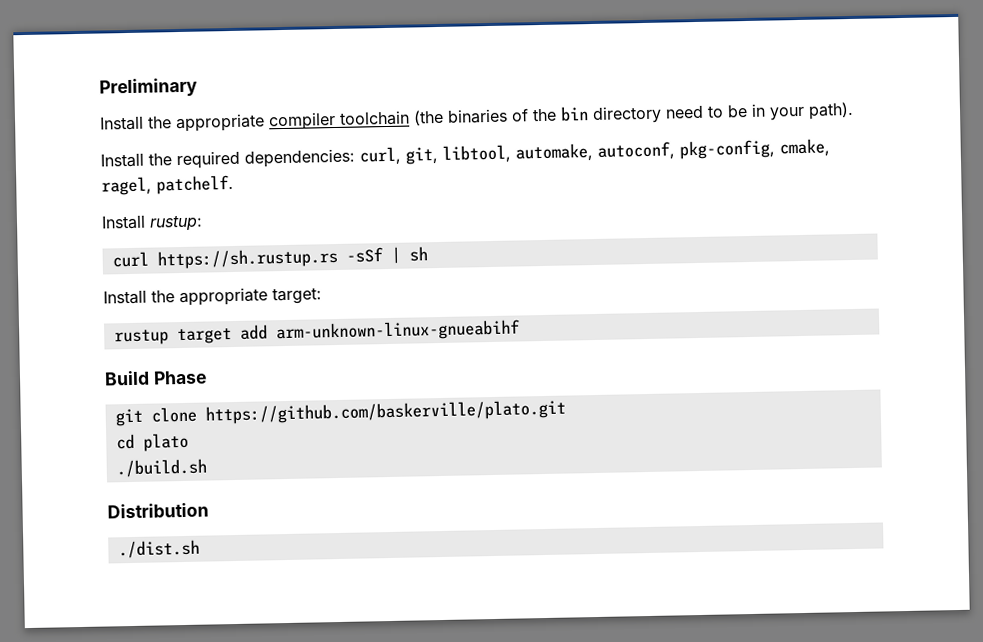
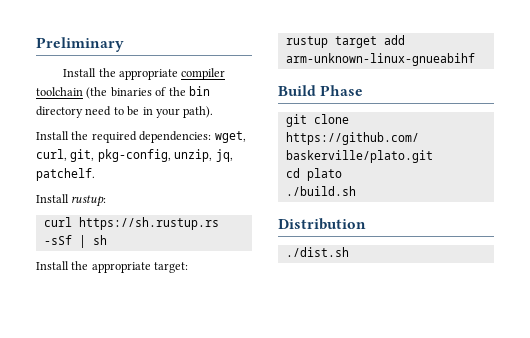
- Install the required dependencies: curl, git, libtool, automake, autoconf, pkg-config, cmake, ragel, patchelf.
+ Install the required dependencies: wget, curl, git, pkg-config, unzip, jq, patchelf.

